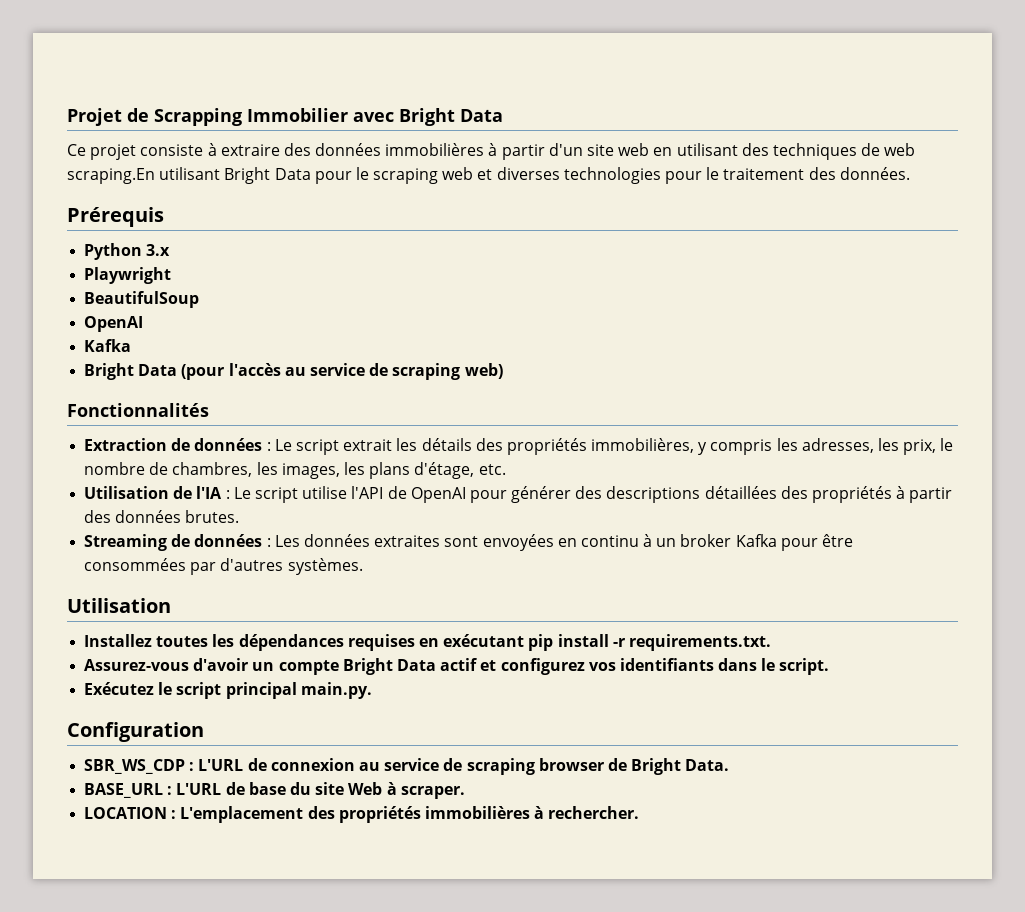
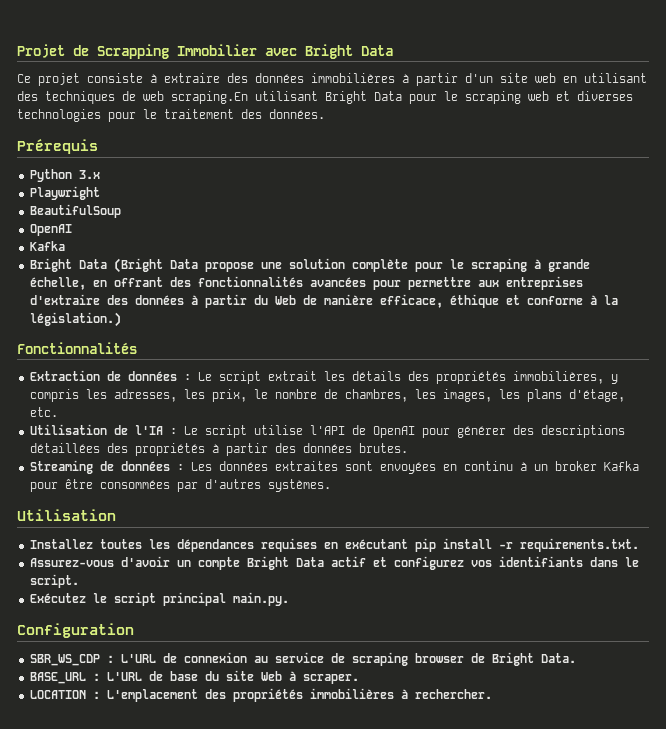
- Bright Data (pour l'accès au service de scraping web)
+ Bright Data (Bright Data propose une solution complète pour le scraping à grande échelle, en offrant des fonctionnalités avancées pour permettre aux entreprises d'extraire des données à partir du Web de manière efficace, éthique et conforme à la législation.)

